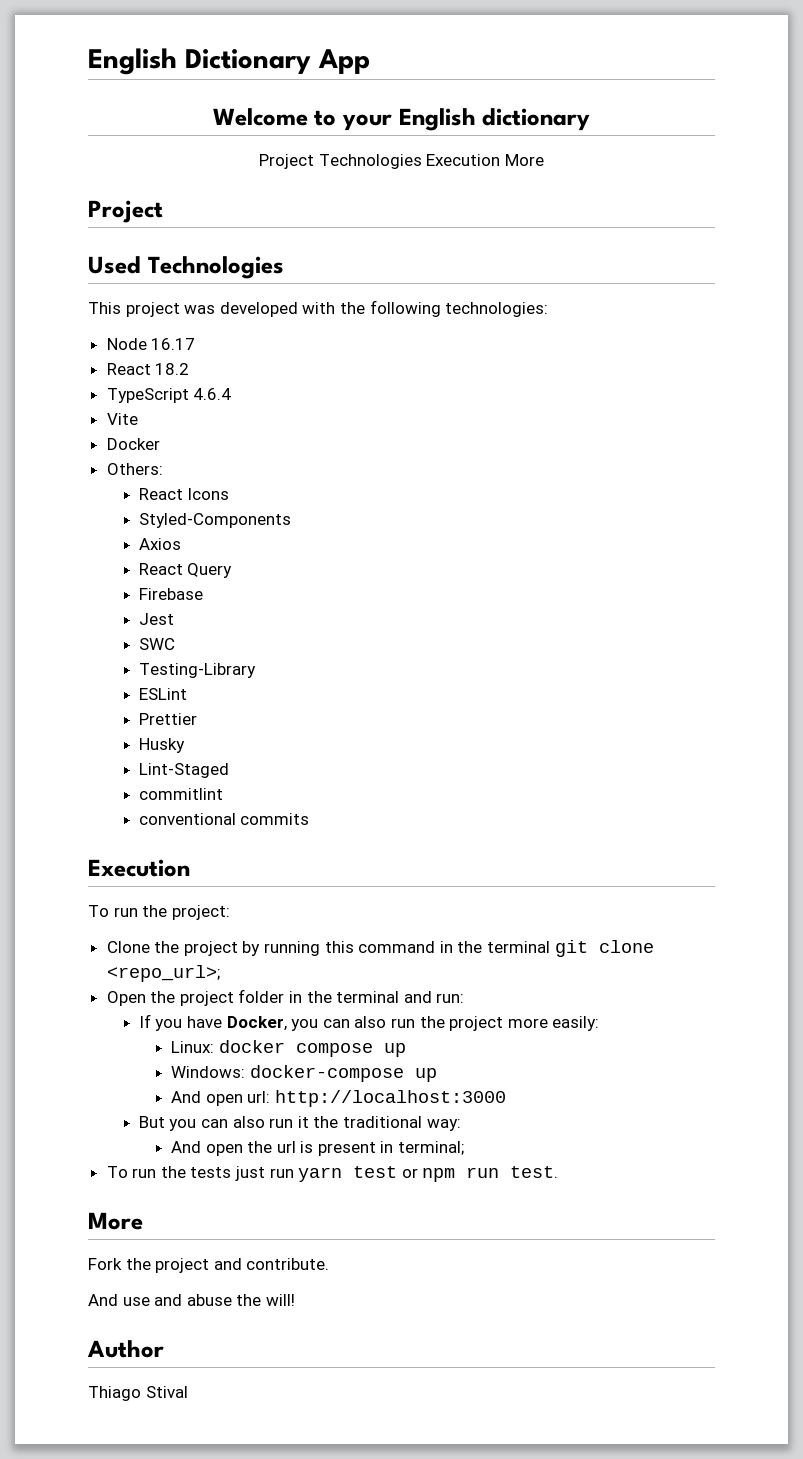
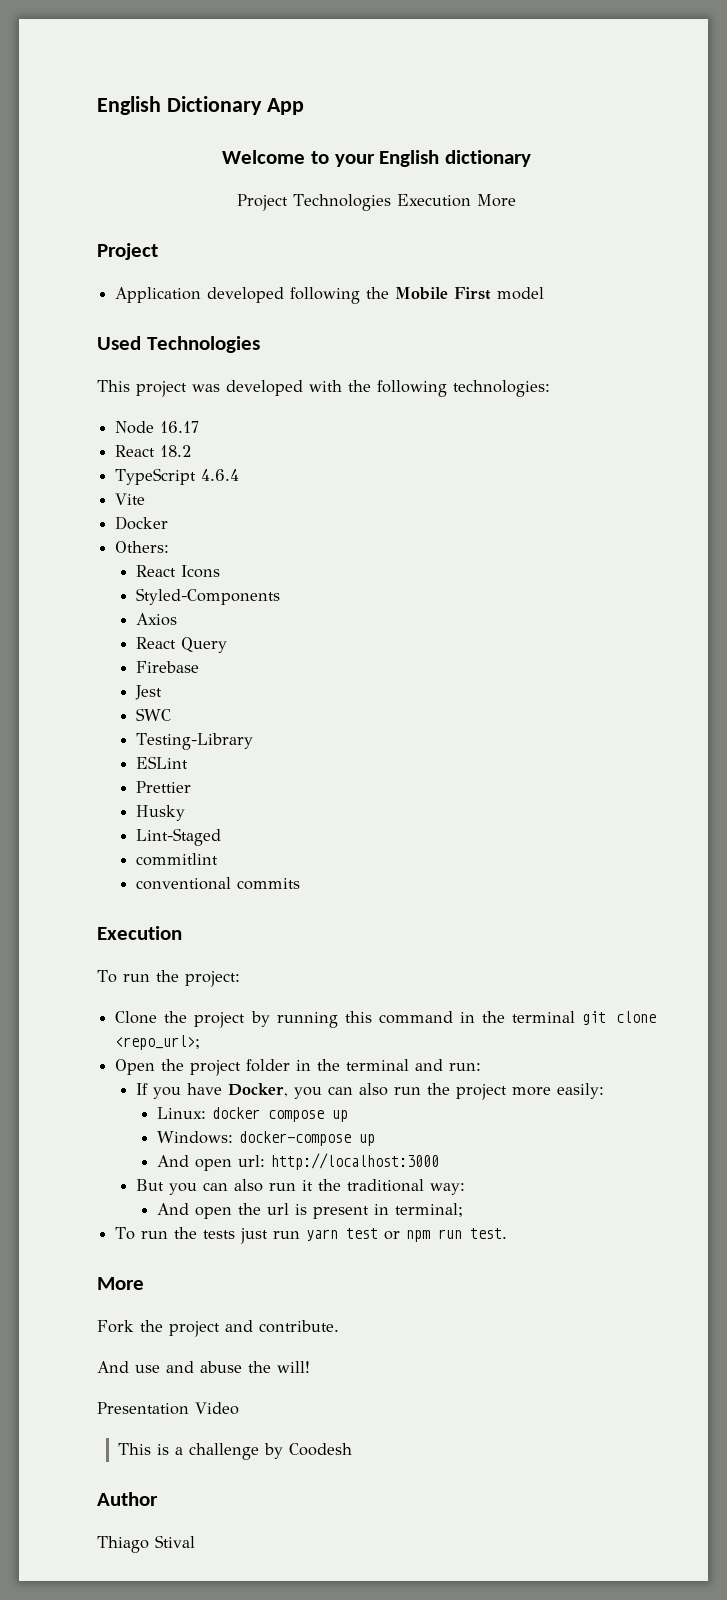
+ Application developed following the Mobile First model
+ Presentation Video
+ This is a challenge by Coodesh

